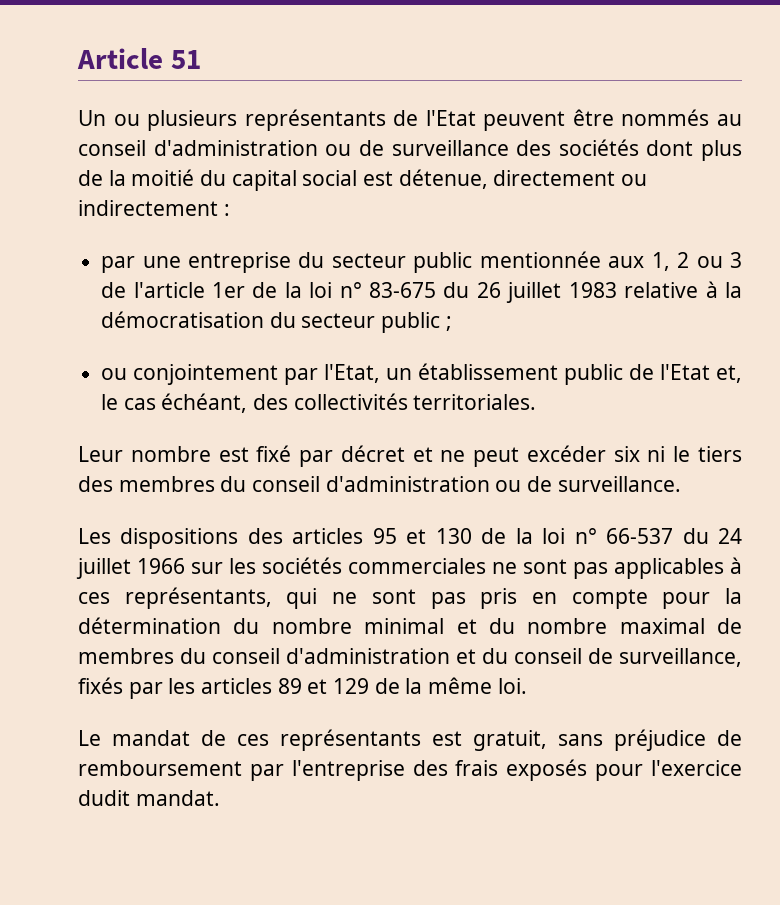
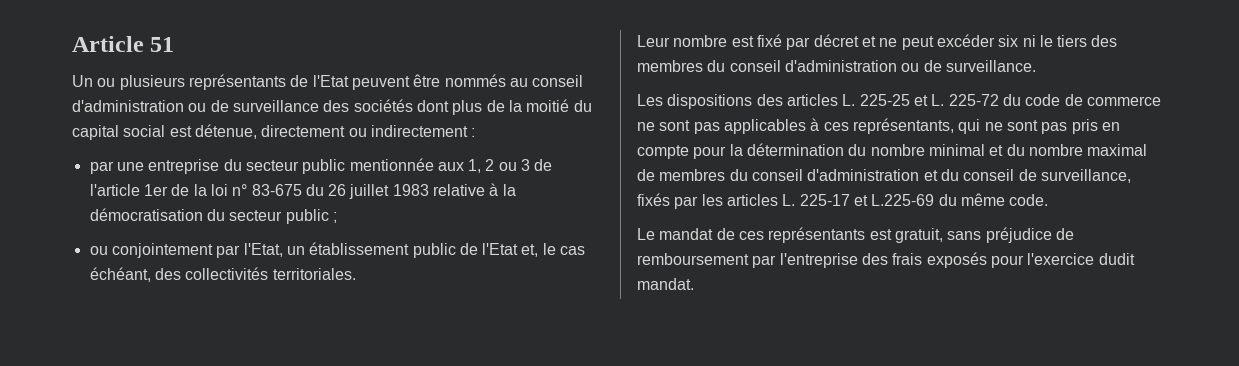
- Les dispositions des articles 95 et 130 de la loi n° 66-537 du 24 juillet 1966 sur les sociétés commerciales ne sont pas applicables à ces représentants, qui ne sont pas pris en compte pour la détermination du nombre minimal et du nombre maximal de membres du conseil d'administration et du conseil de surveillance, fixés par les articles 89 et 129 de la même loi.
+ Les dispositions des articles L. 225-25 et L. 225-72 du code de commerce ne sont pas applicables à ces représentants, qui ne sont pas pris en compte pour la détermination du nombre minimal et du nombre maximal de membres du conseil d'administration et du conseil de surveillance, fixés par les articles L. 225-17 et L.225-69 du même code.

